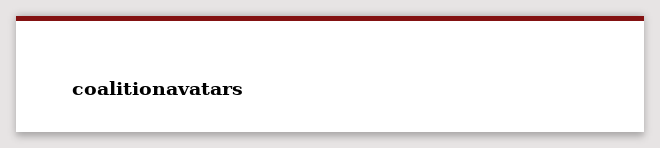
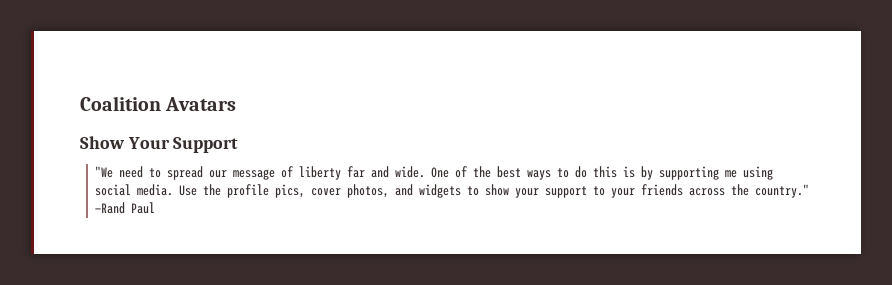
- coalitionavatars
+ Coalition Avatars
+ Show Your Support
+ "We need to spread our message of liberty far and wide. One of the best ways to do this is by supporting me using social media. Use the profile pics, cover photos, and widgets to show your support to your friends across the country." —Rand Paul

